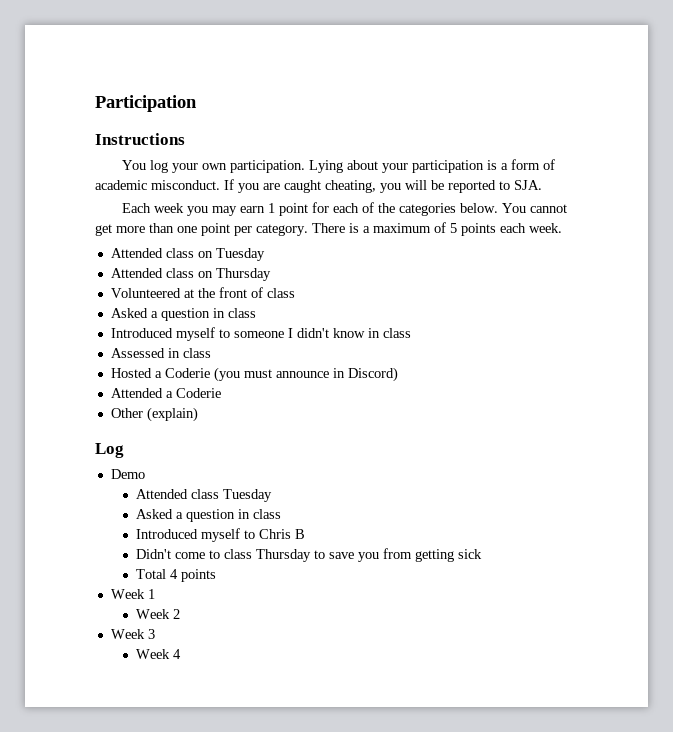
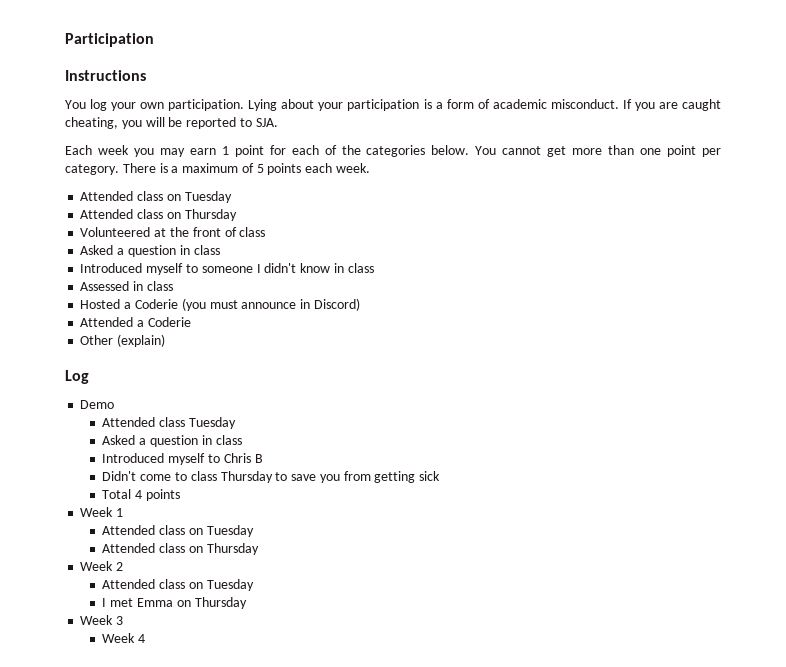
  Week 1
+ Attended class on Tuesday
+ Attended class on Thursday
  Week 2
+ Attended class on Tuesday
+ I met Emma on Thursday

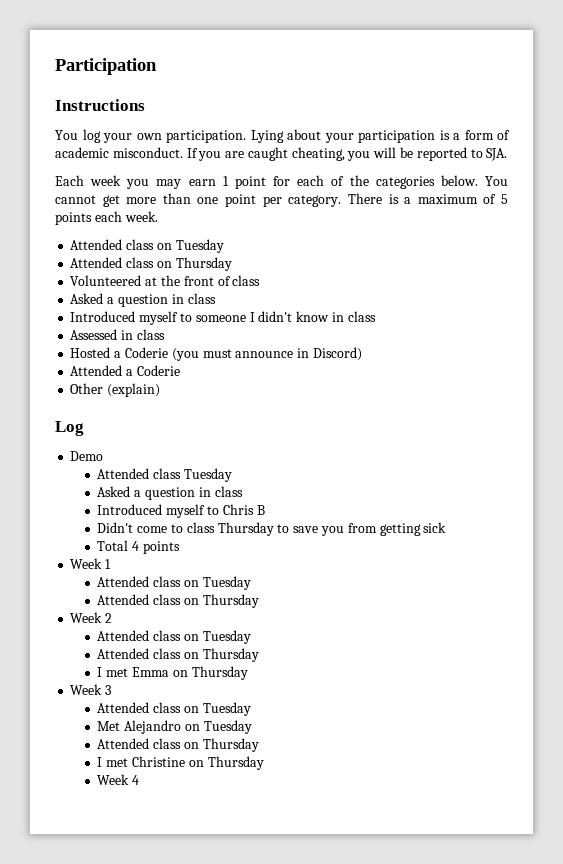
  Week 2
  Attended class on Tuesday
+ Attended class on Thursday
  Week 3
+ Attended class on Tuesday
+ Met Alejandro on Tuesday
+ Attended class on Thursday
+ I met Christine on Thursday

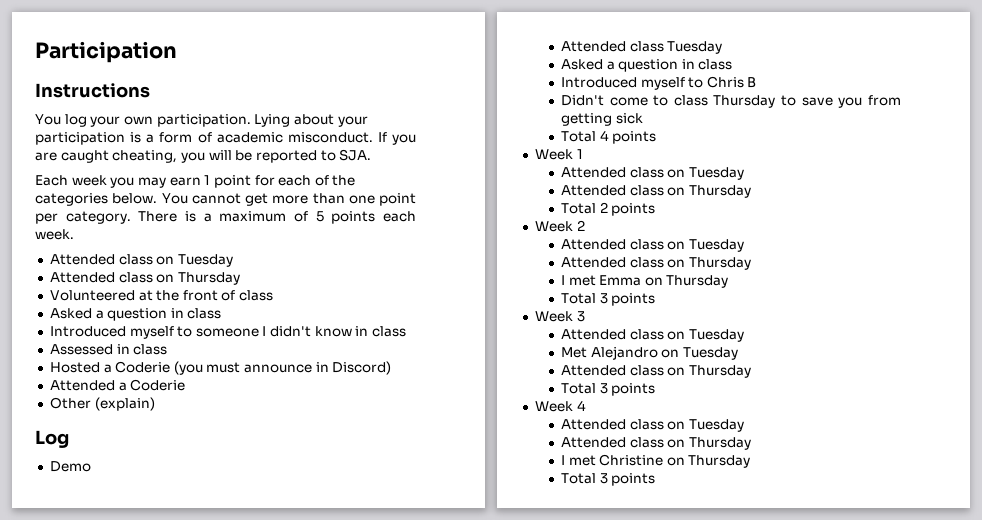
+ Total 2 points
  I met Emma on Thursday
+ Total 3 points
  Met Alejandro on Tuesday
+ Attended class on Thursday
+ Total 3 points
+ Week 4
+ Attended class on Tuesday
  I met Christine on Thursday
- Week 4
+ Total 3 points

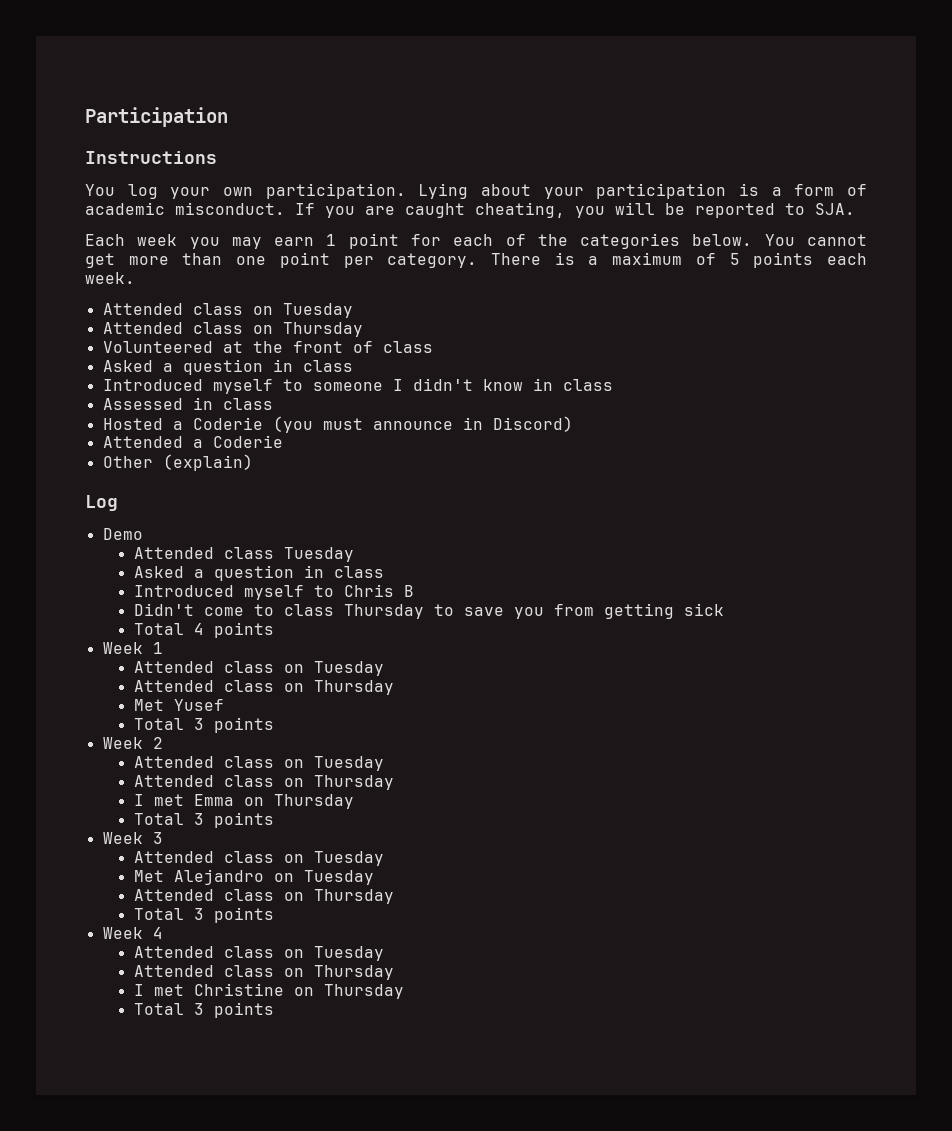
- Total 2 points
+ Met Yusef
+ Total 3 points

